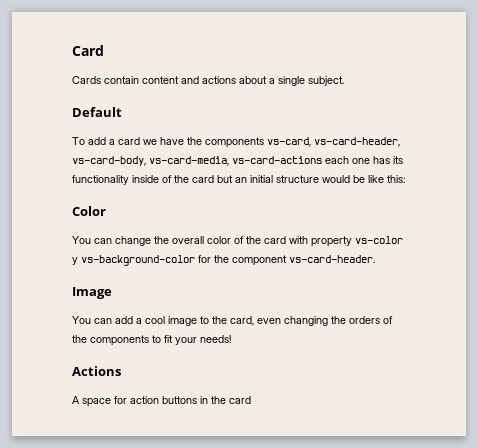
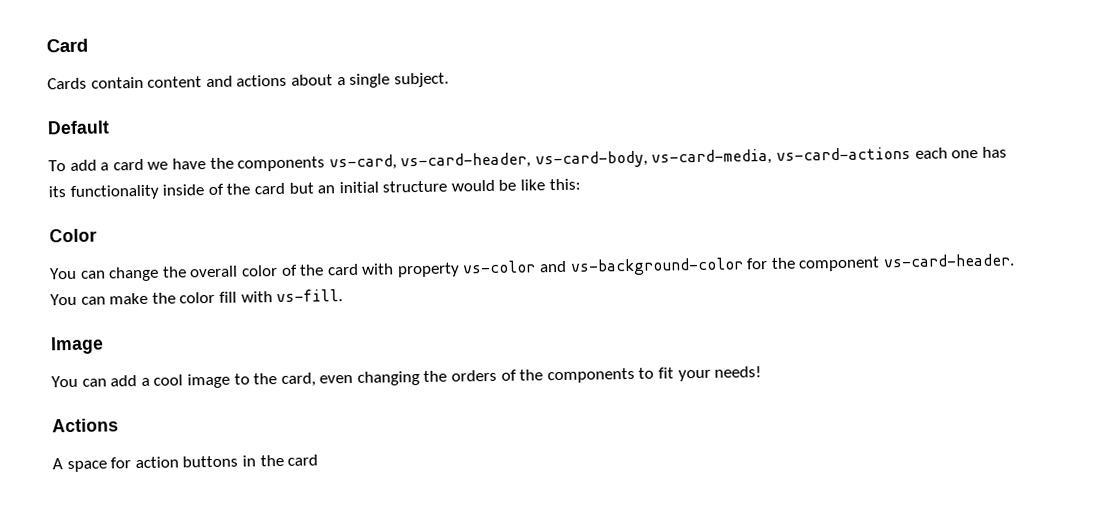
- You can change the overall color of the card with property vs-color y vs-background-color for the component vs-card-header.
+ You can change the overall color of the card with property vs-color and vs-background-color for the component vs-card-header. You can make the color fill with vs-fill.

